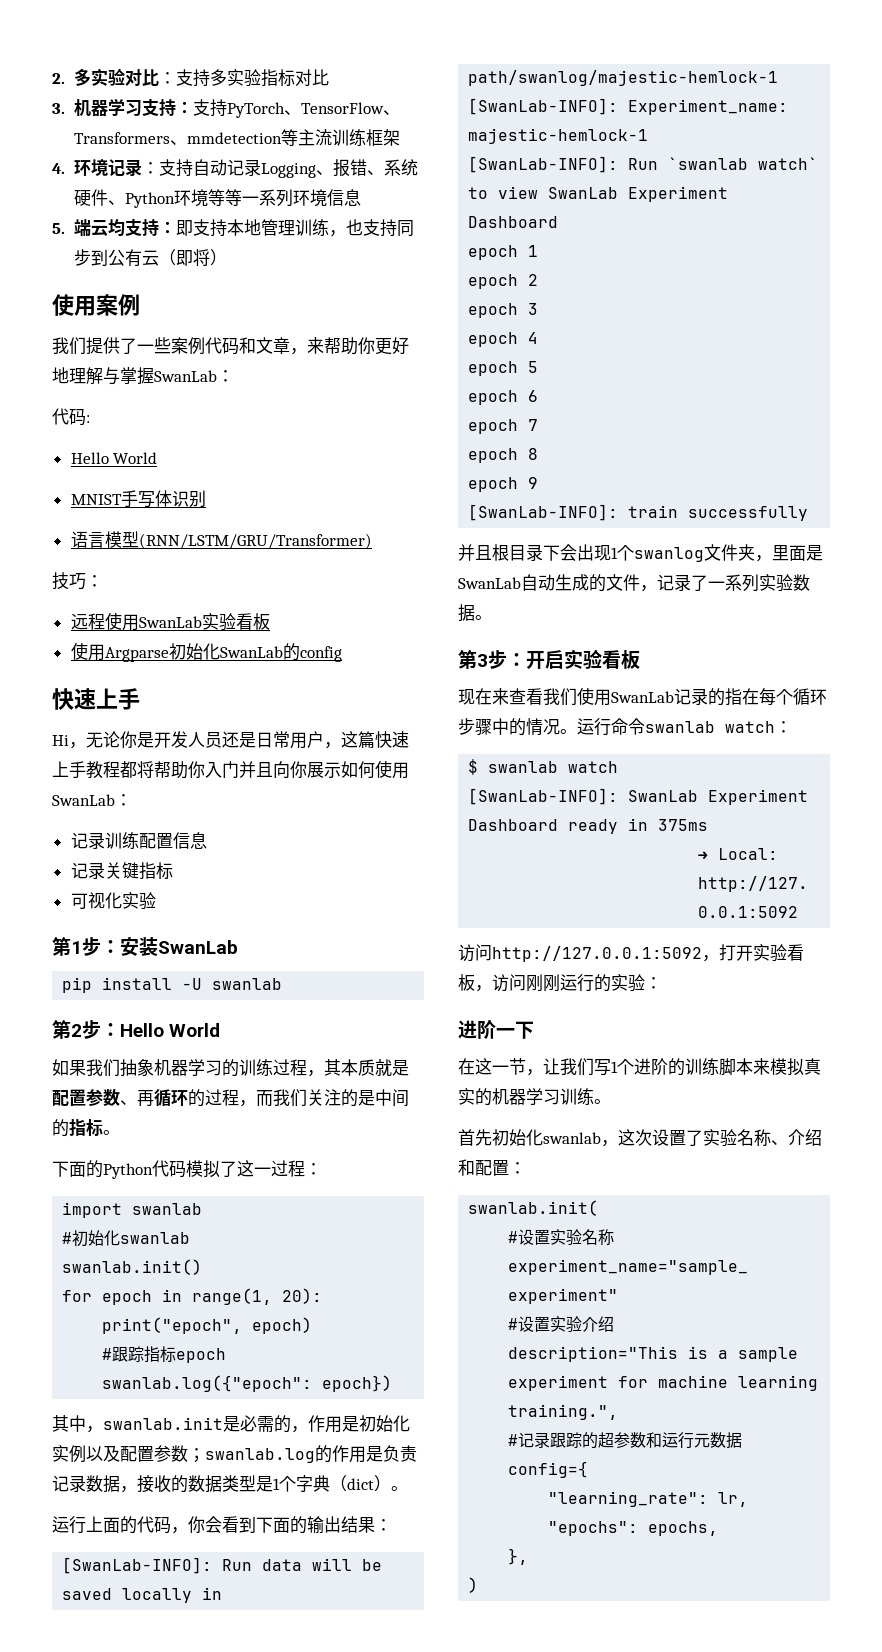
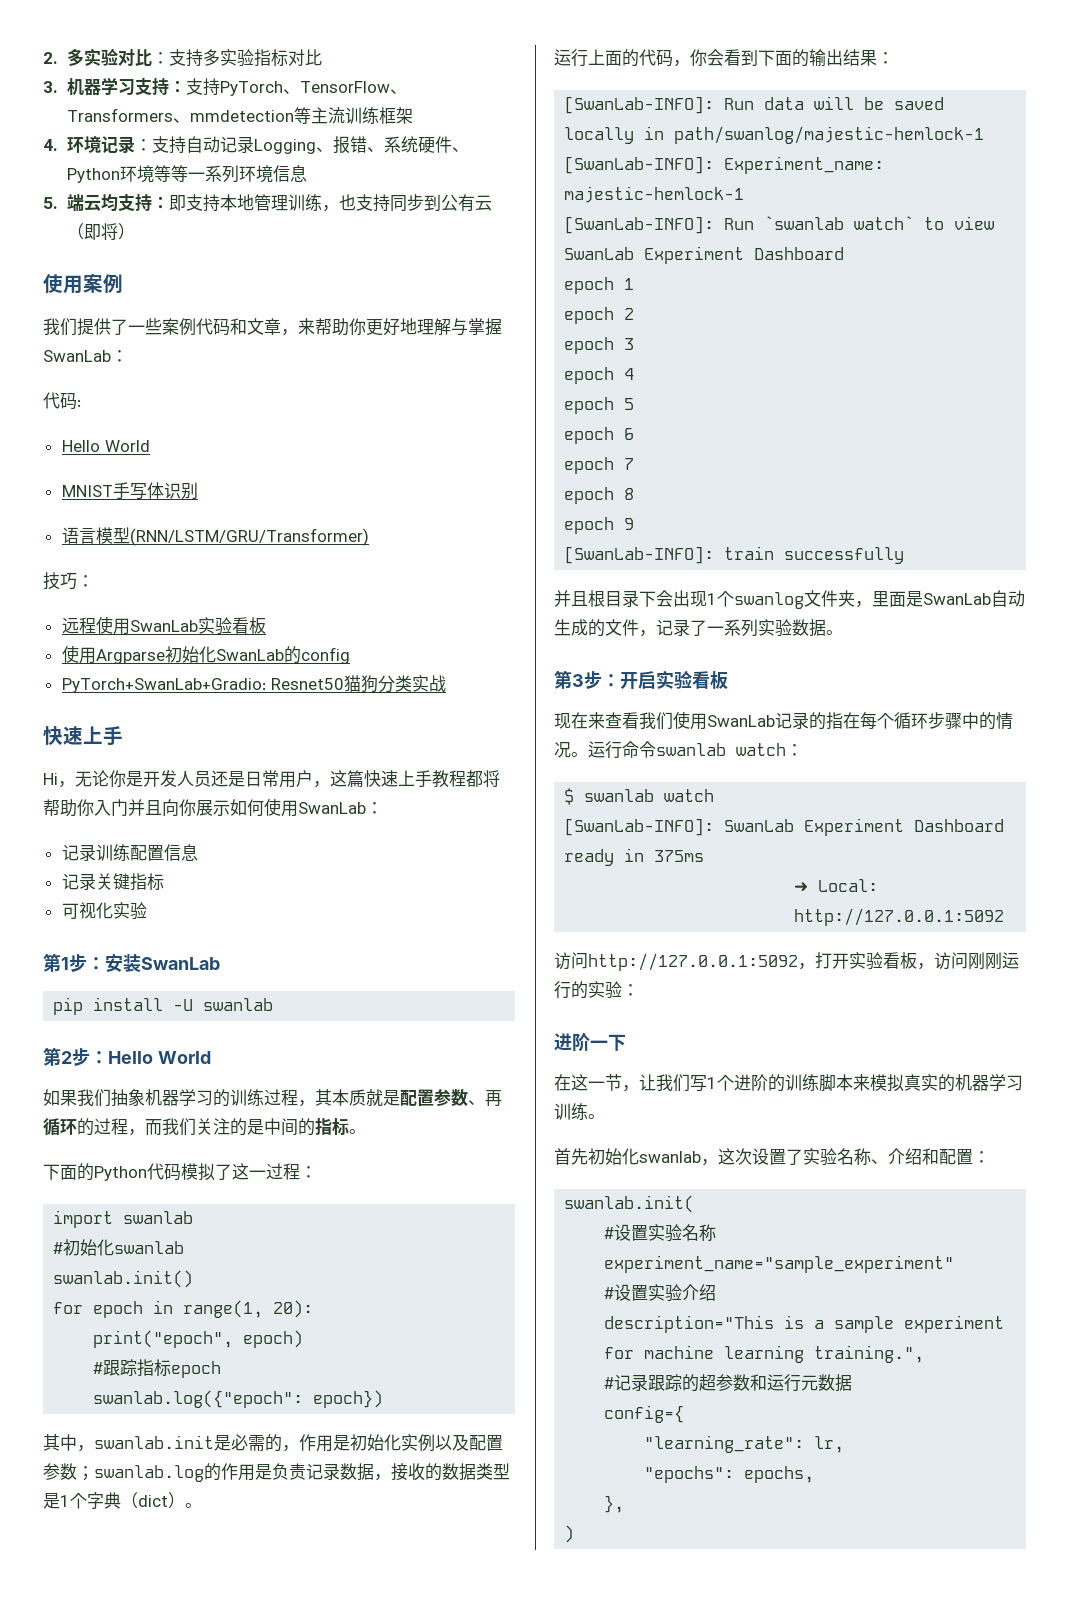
+ PyTorch+SwanLab+Gradio: Resnet50猫狗分类实战

